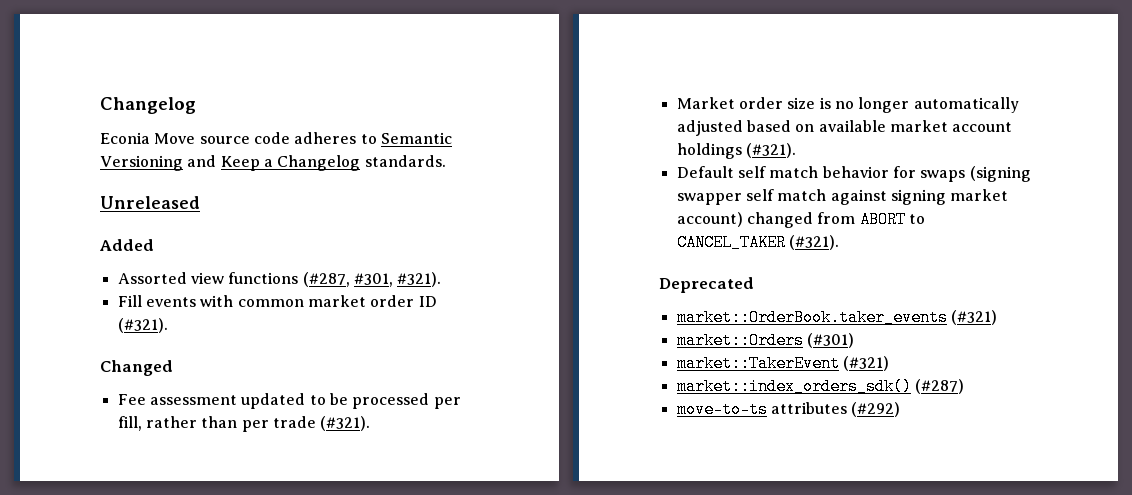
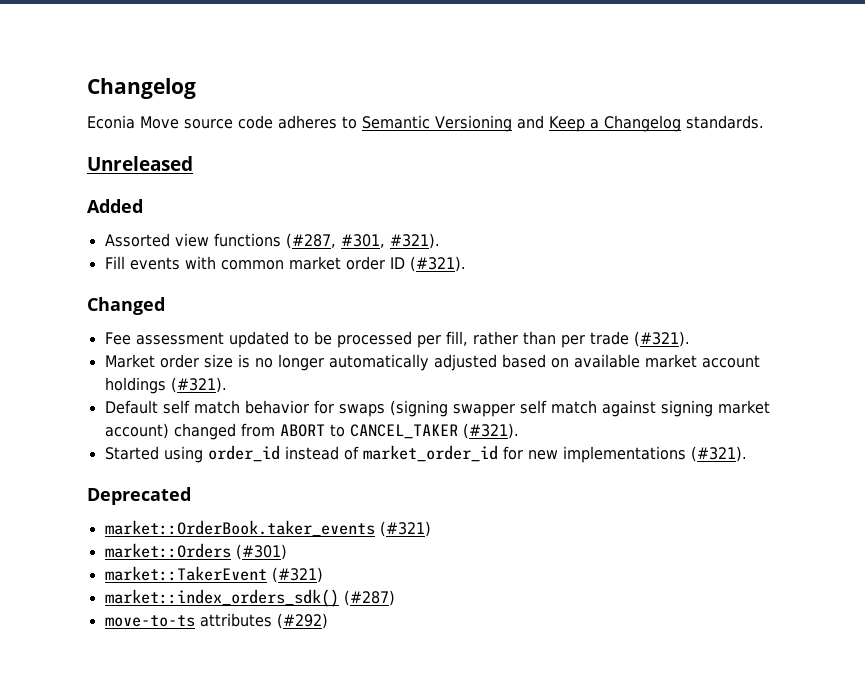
+ Started using order_id instead of market_order_id for new implementations (#321).

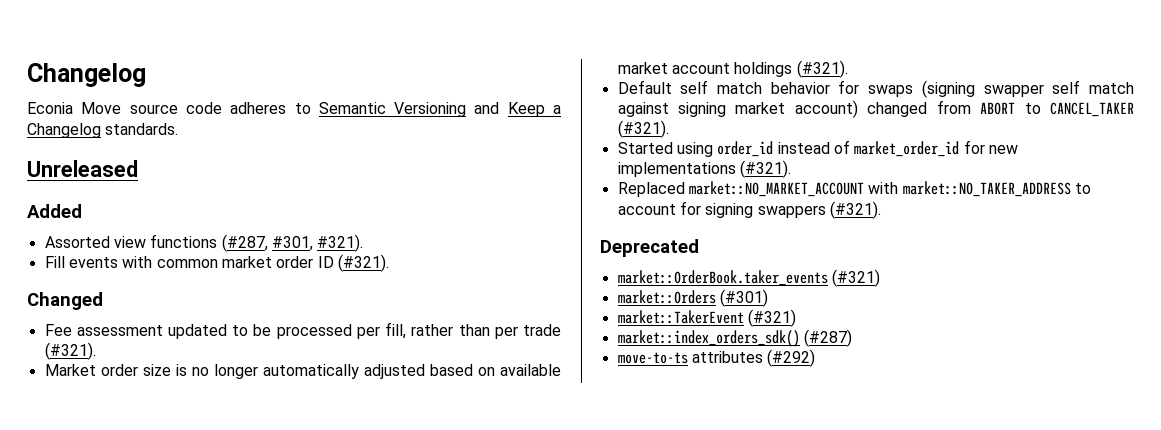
+ Replaced market::NO_MARKET_ACCOUNT with market::NO_TAKER_ADDRESS to account for signing swappers (#321).

